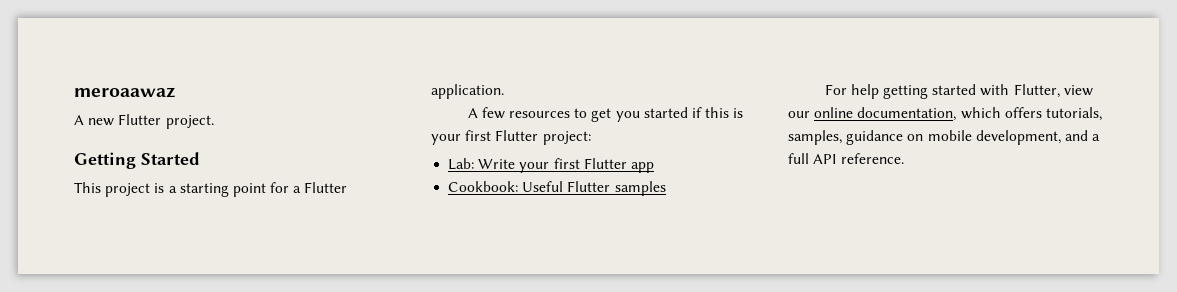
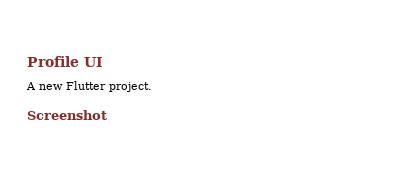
- meroaawaz
+ Profile UI
- Getting Started
- This project is a starting point for a Flutter application.
- A few resources to get you started if this is your first Flutter project:
- Lab: Write your first Flutter app
- Cookbook: Useful Flutter samples
- For help getting started with Flutter, view our online documentation, which offers tutorials, samples, guidance on mobile development, and a full API reference.
+ Screenshot

